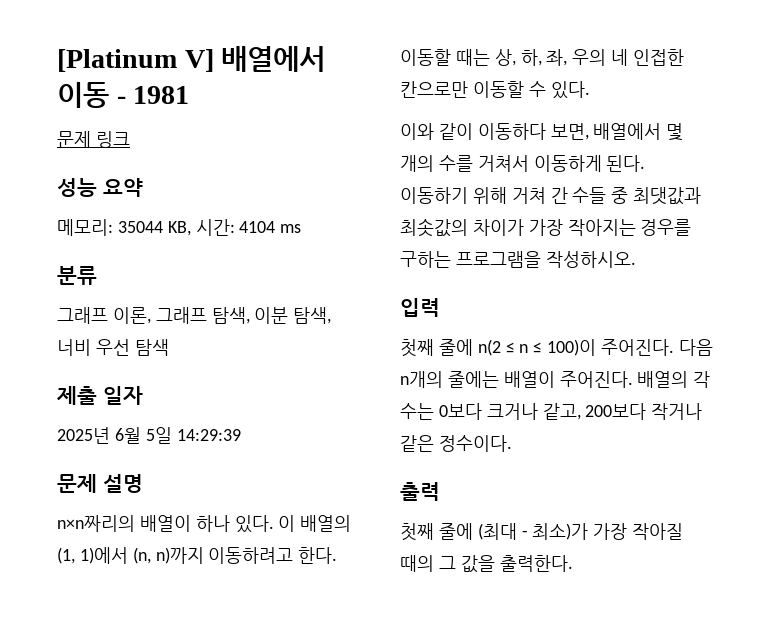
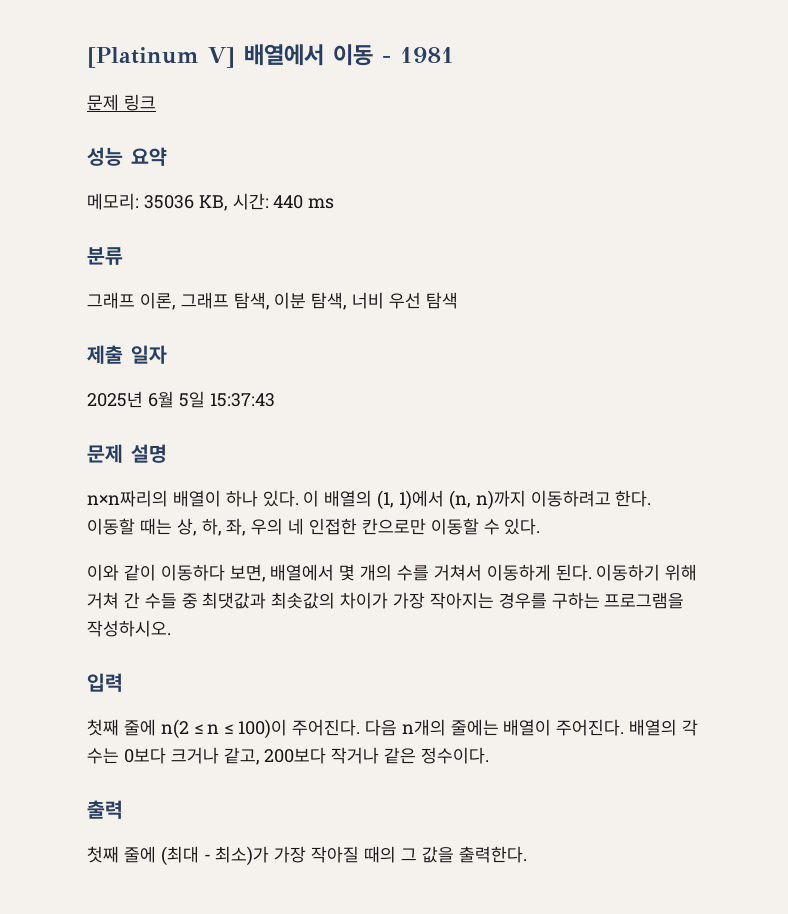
- 메모리: 35044 KB, 시간: 4104 ms
+ 메모리: 35036 KB, 시간: 440 ms
- 2025년 6월 5일 14:29:39
+ 2025년 6월 5일 15:37:43

